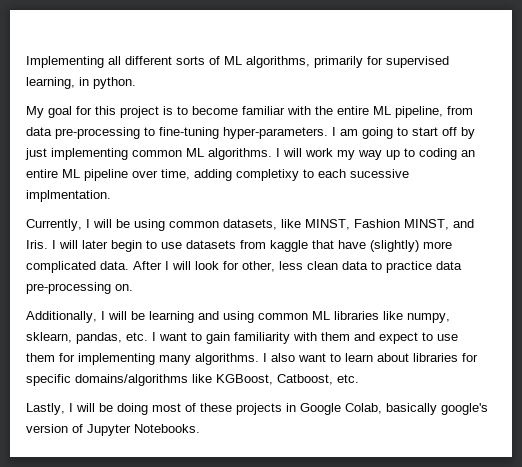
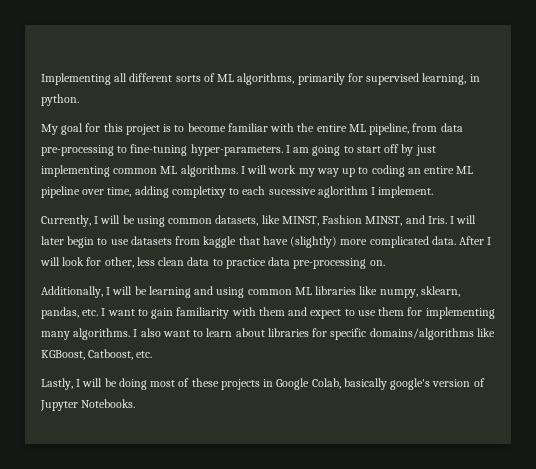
- I will work my way up to coding an entire ML pipeline over time, adding completixy to each sucessive implmentation.
+ I will work my way up to coding an entire ML pipeline over time, adding completixy to each sucessive aglorithm I implement.

